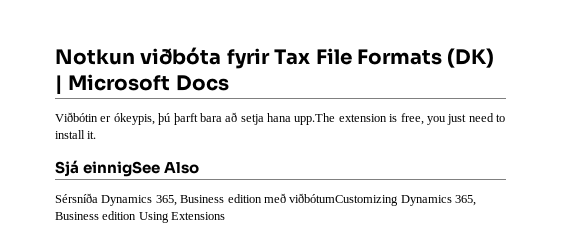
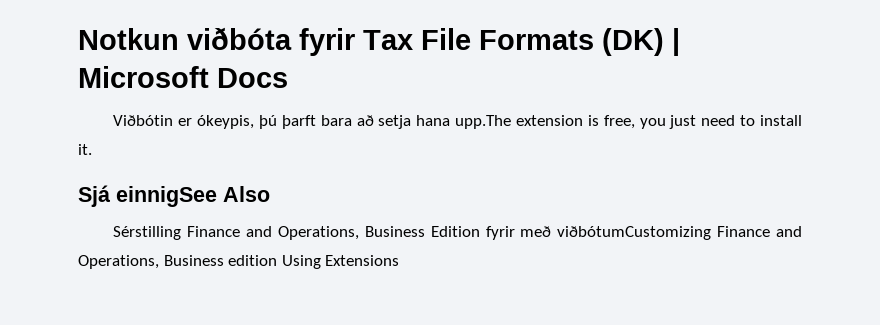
- Sérsníða Dynamics 365, Business edition með viðbótumCustomizing Dynamics 365, Business edition Using Extensions
+ Sérstilling Finance and Operations, Business Edition fyrir með viðbótumCustomizing Finance and Operations, Business edition Using Extensions

